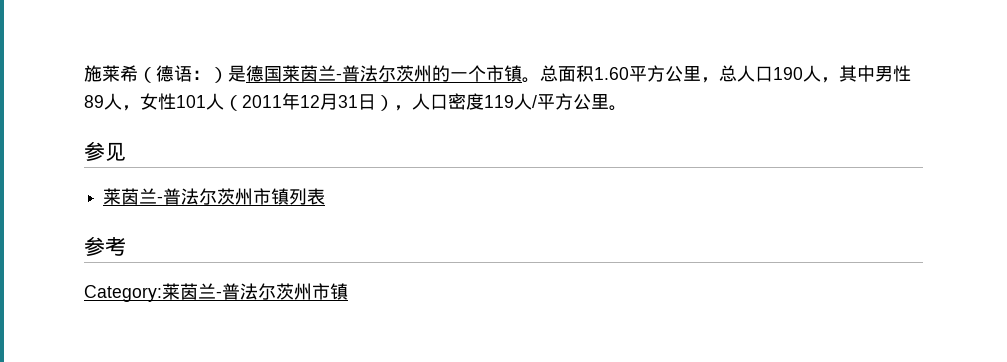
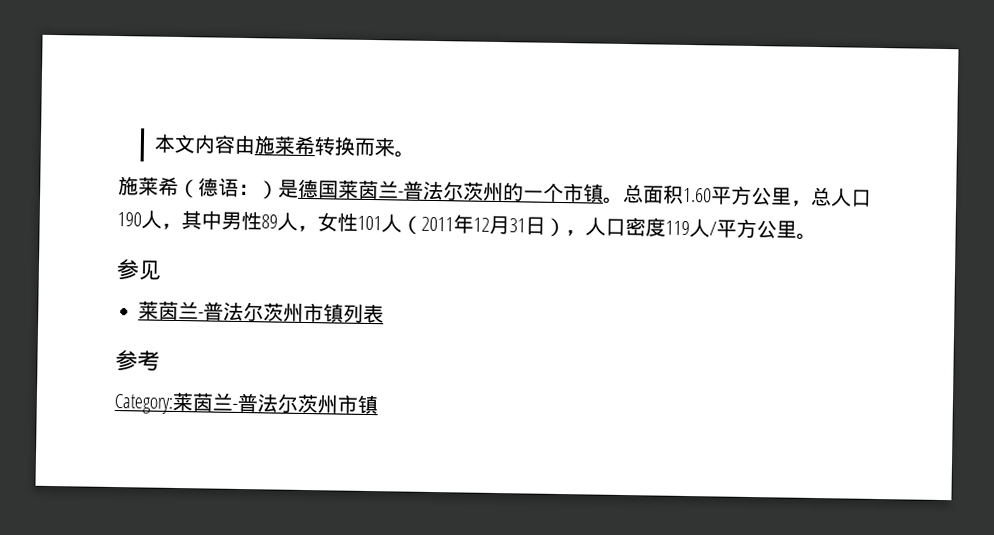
+ 本文内容由施莱希转换而来。

